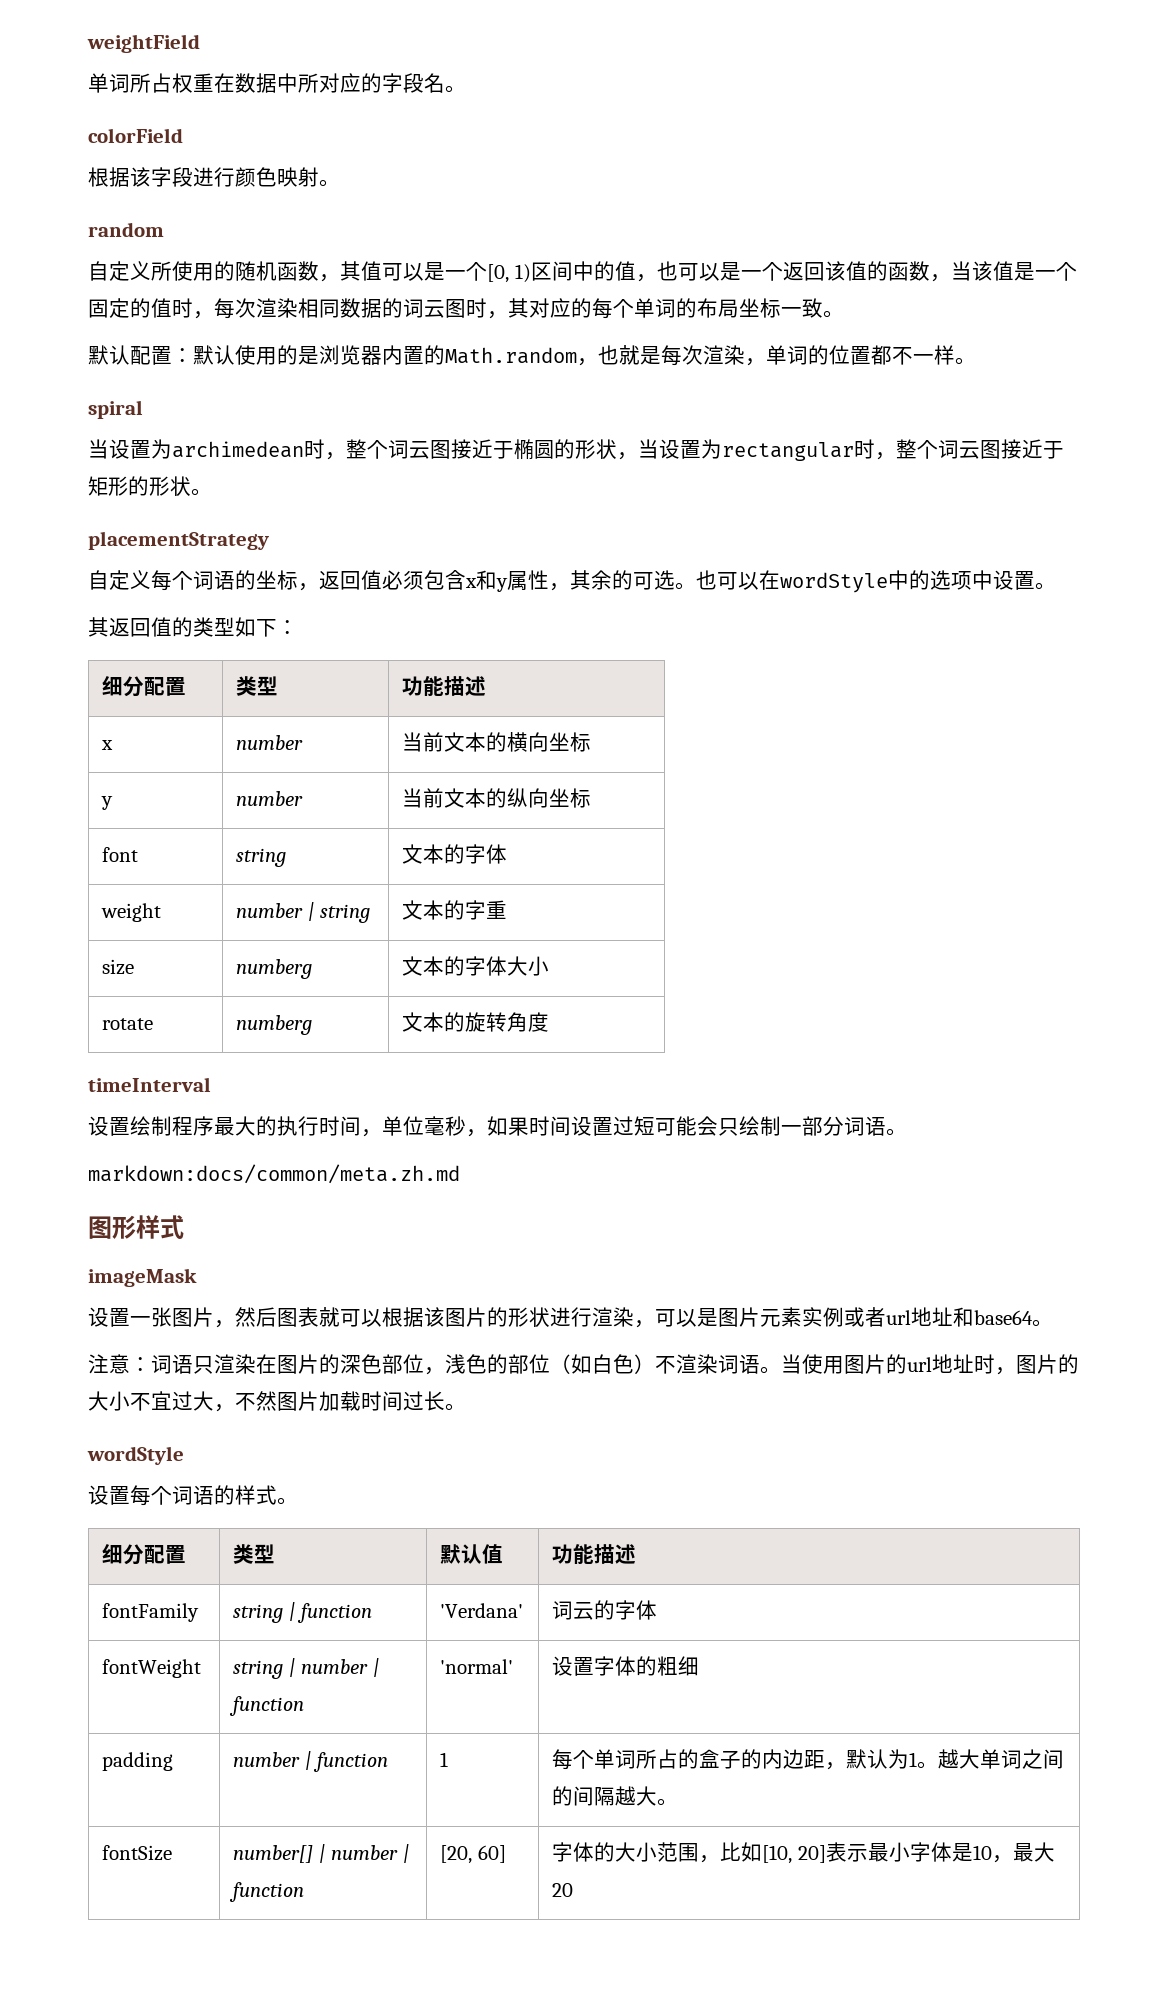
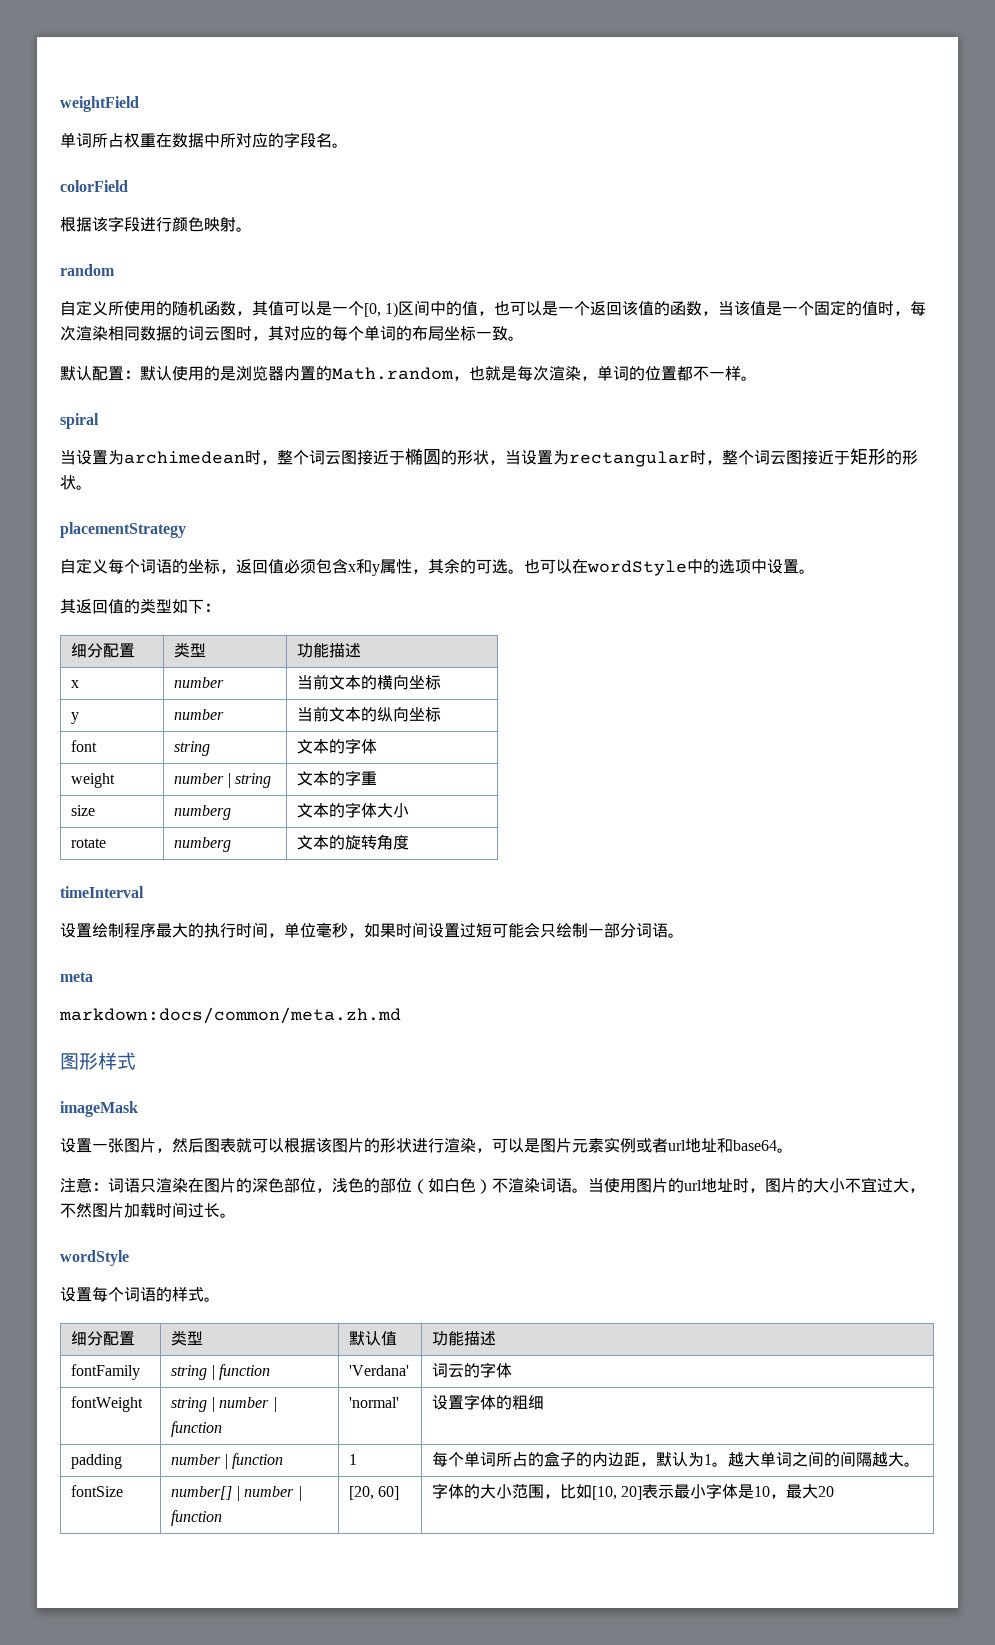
+ meta

